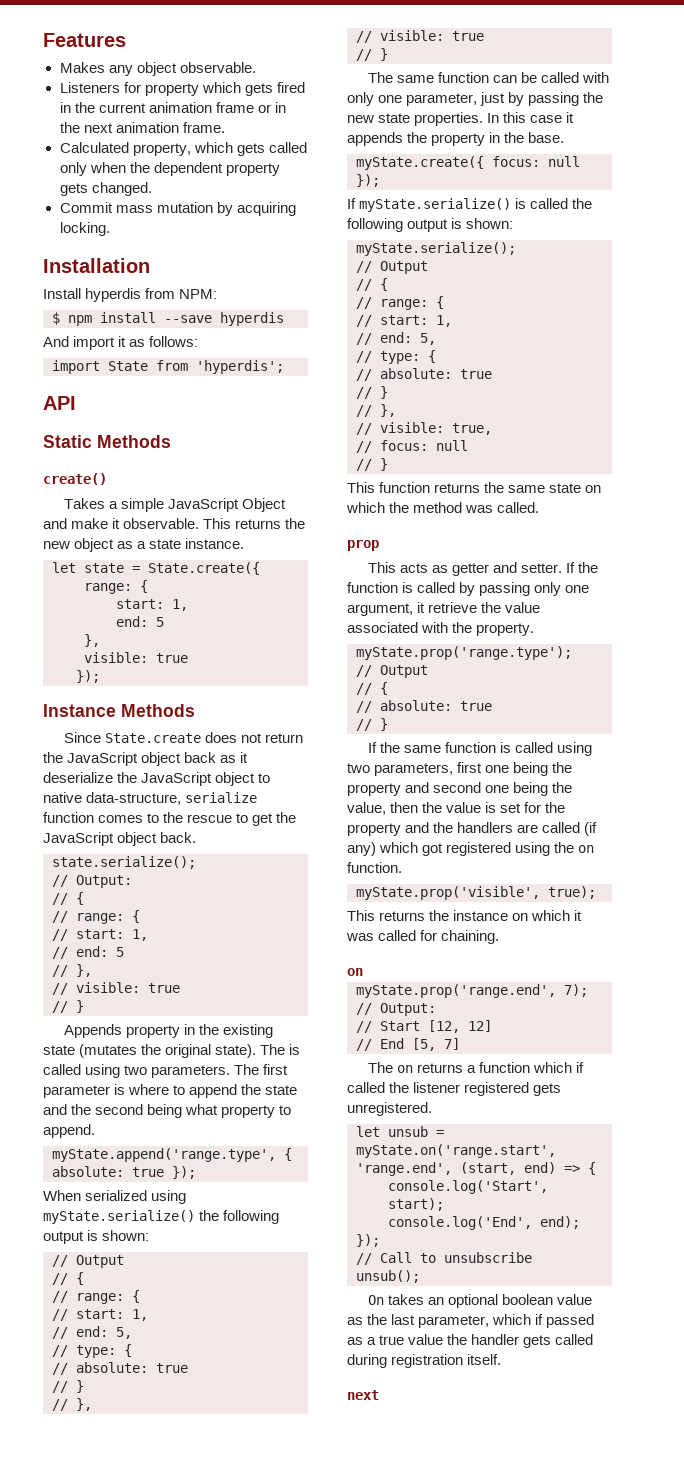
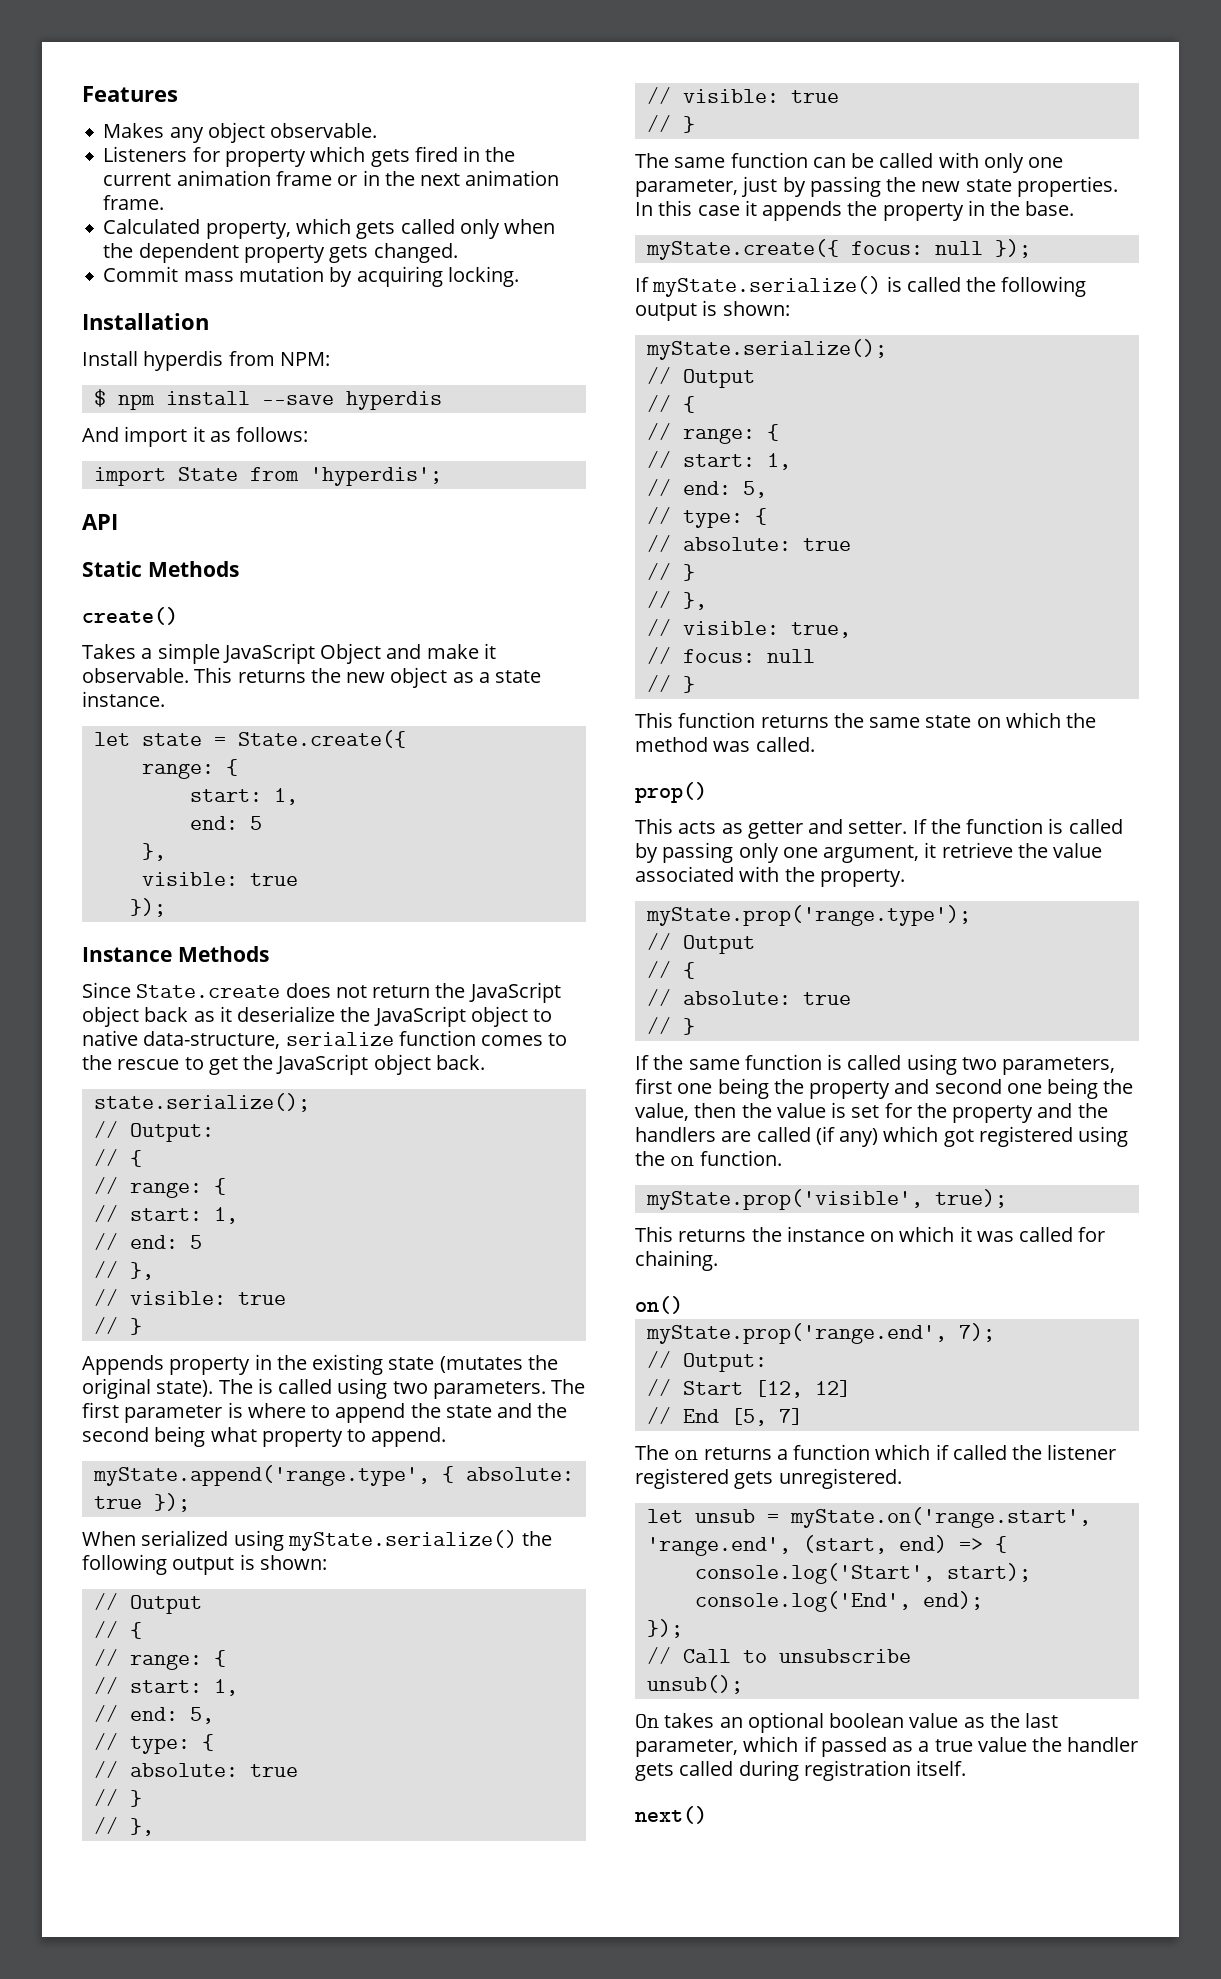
- prop
+ prop()
  This returns the instance on which it was called for chaining.
- on
+ on()
  On takes an optional boolean value as the last parameter, which if passed as a true value the handler gets called during registration itself.
- next
+ next()

